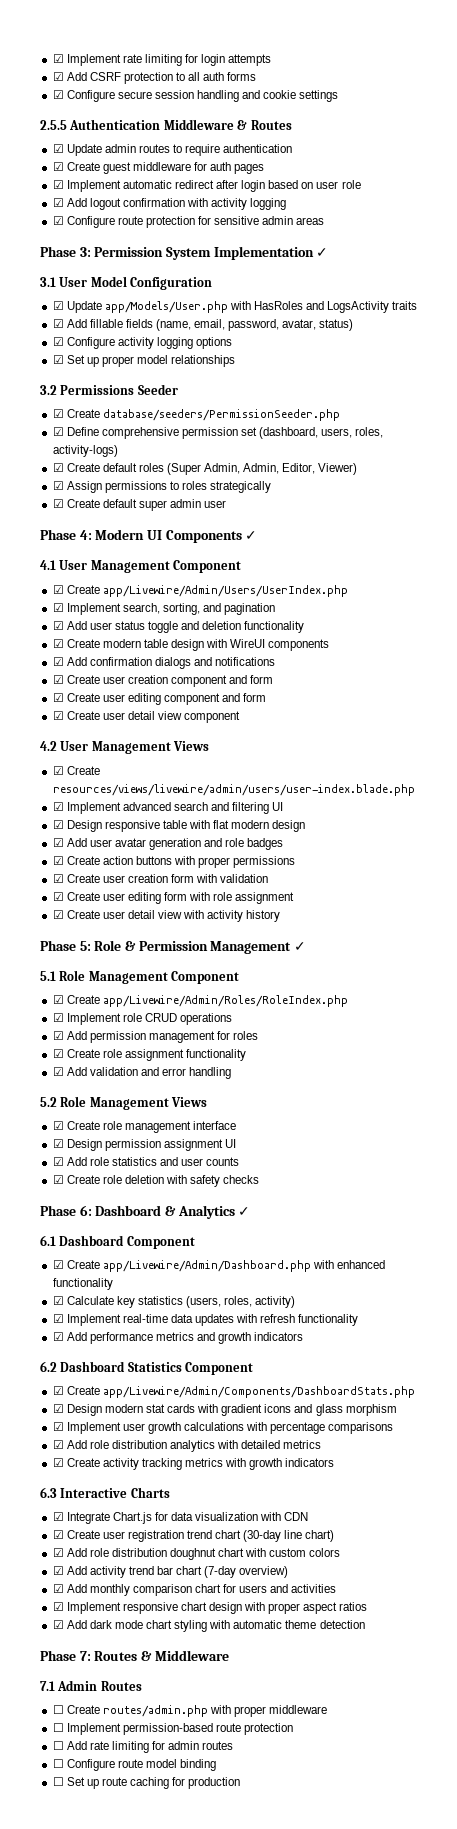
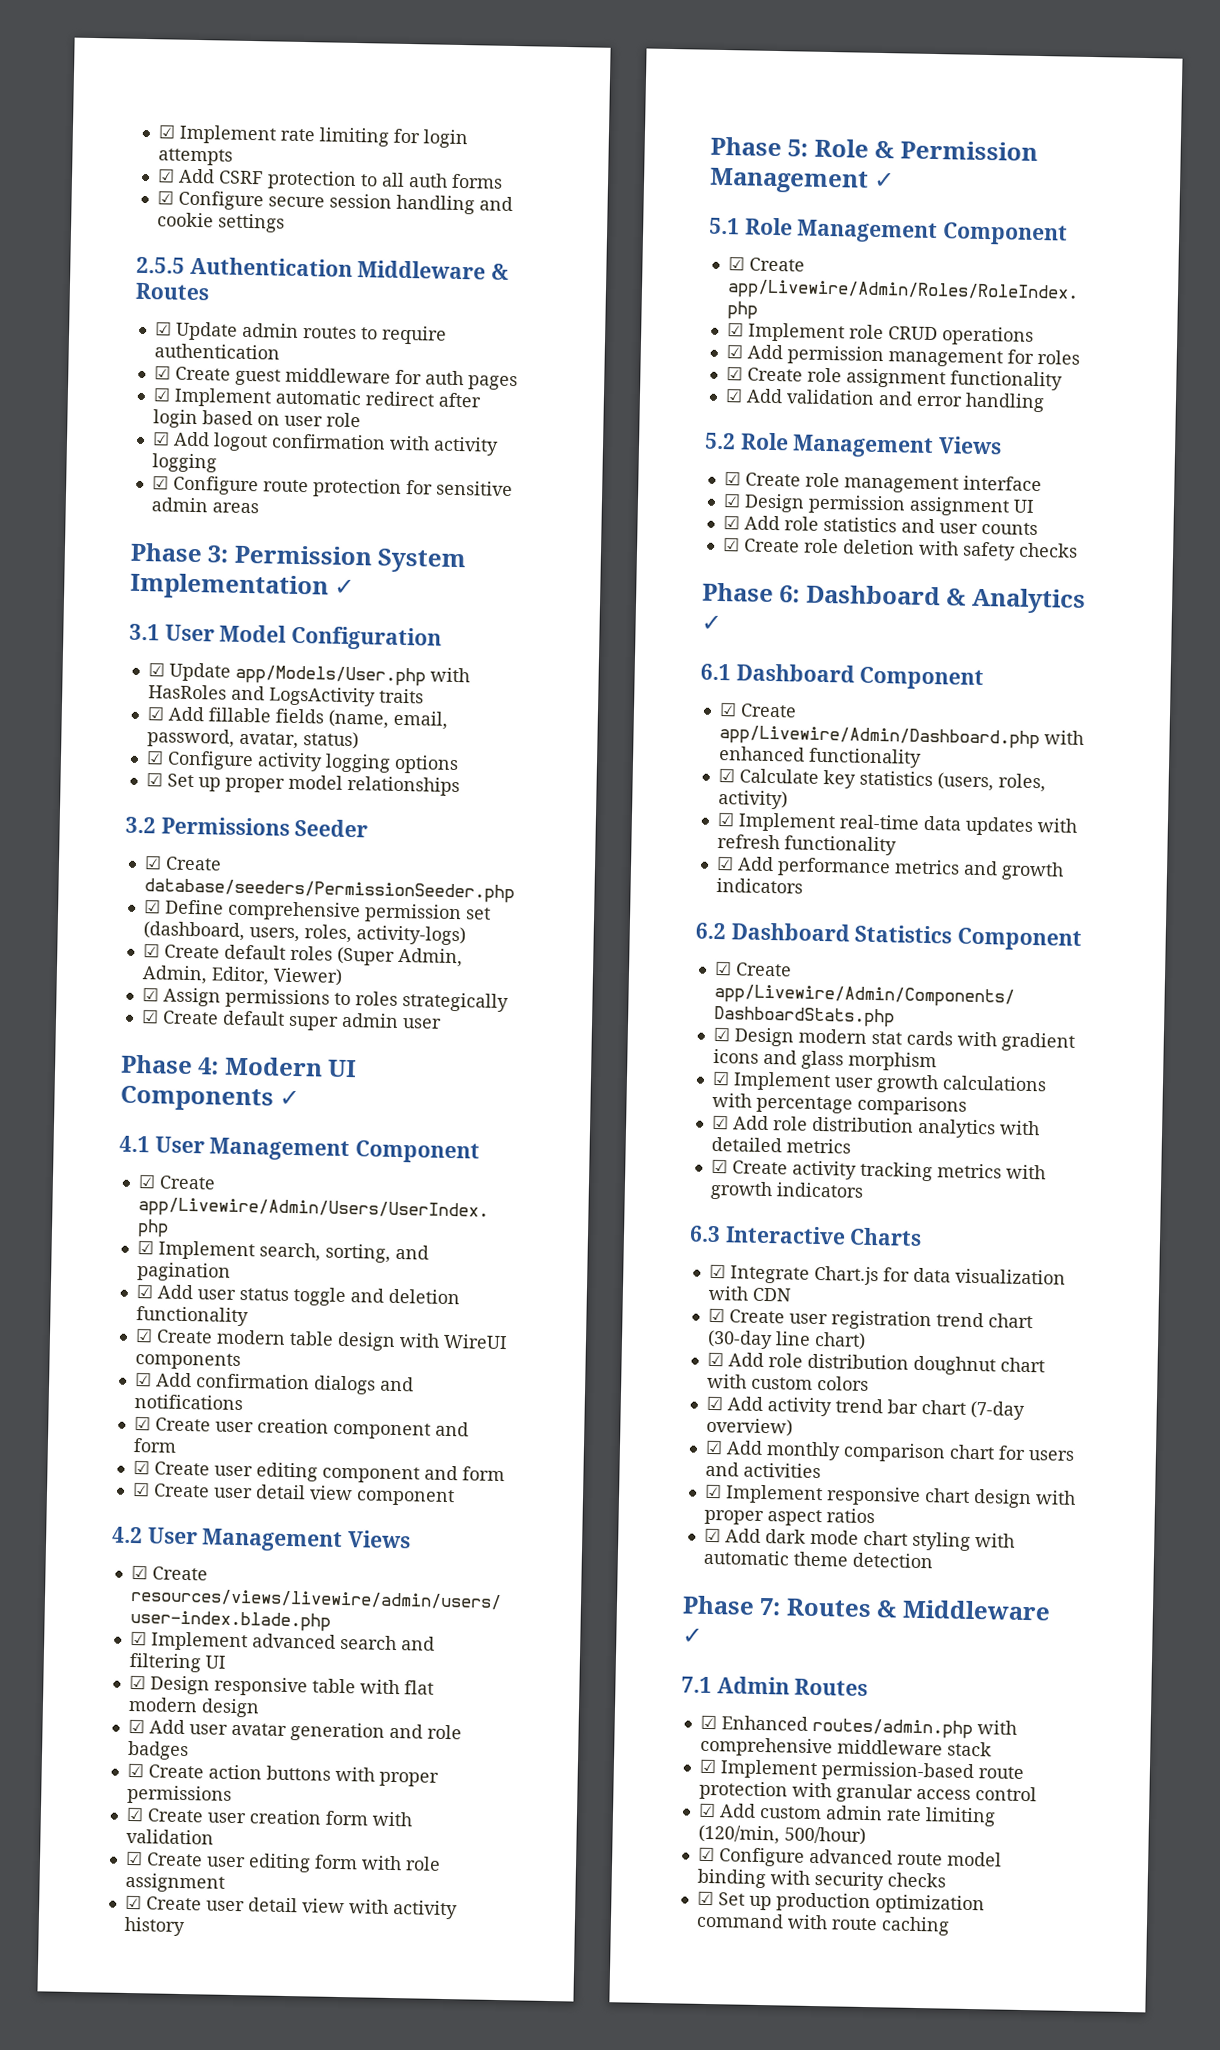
- Phase 7: Routes & Middleware
+ Phase 7: Routes & Middleware ✓
- ☐ Create routes/admin.php with proper middleware
- ☐ Implement permission-based route protection
- ☐ Add rate limiting for admin routes
- ☐ Configure route model binding
- ☐ Set up route caching for production
+ ☑ Enhanced routes/admin.php with comprehensive middleware stack
+ ☑ Implement permission-based route protection with granular access control
+ ☑ Add custom admin rate limiting (120/min, 500/hour)
+ ☑ Configure advanced route model binding with security checks
+ ☑ Set up production optimization command with route caching

